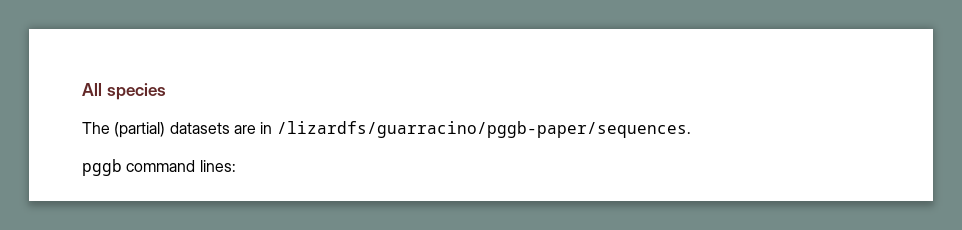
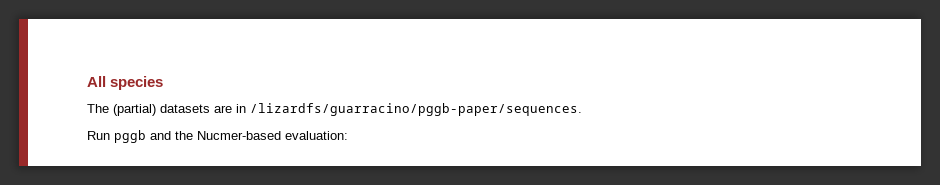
- pggb command lines:
+ Run pggb and the Nucmer-based evaluation:

